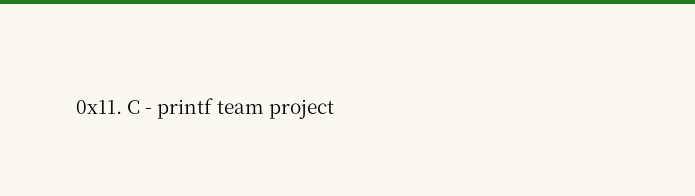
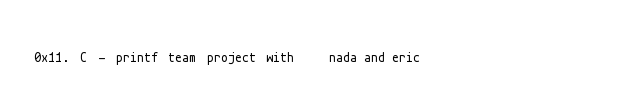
- C - printf team project
+ C - printf team project with nada and eric

